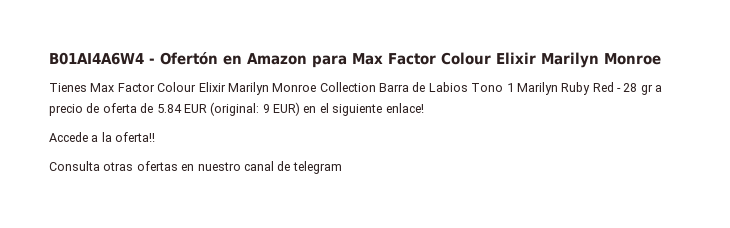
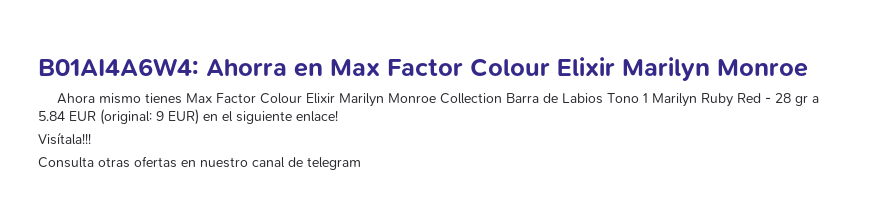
- B01AI4A6W4 - Ofertón en Amazon para Max Factor Colour Elixir Marilyn Monroe
+ B01AI4A6W4: Ahorra en Max Factor Colour Elixir Marilyn Monroe
- Tienes Max Factor Colour Elixir Marilyn Monroe Collection Barra de Labios Tono 1 Marilyn Ruby Red - 28 gr a precio de oferta de 5.84 EUR (original: 9 EUR) en el siguiente enlace!
+ Ahora mismo tienes Max Factor Colour Elixir Marilyn Monroe Collection Barra de Labios Tono 1 Marilyn Ruby Red - 28 gr a 5.84 EUR (original: 9 EUR) en el siguiente enlace!
- Accede a la oferta!!
+ Visítala!!!

